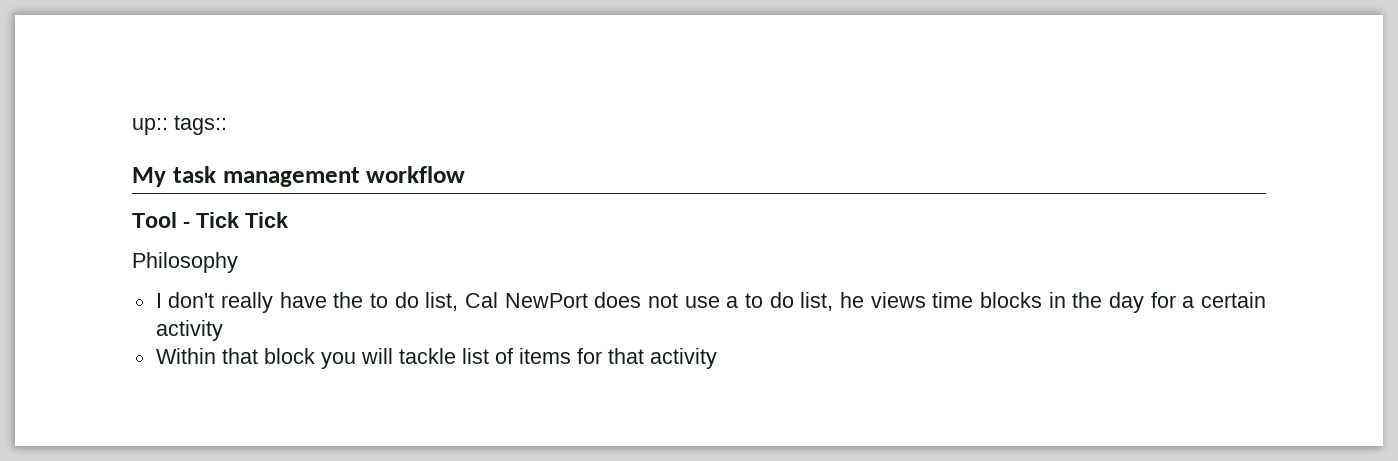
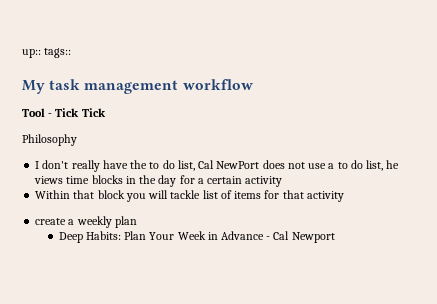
+ create a weekly plan
+ Deep Habits: Plan Your Week in Advance - Cal Newport

